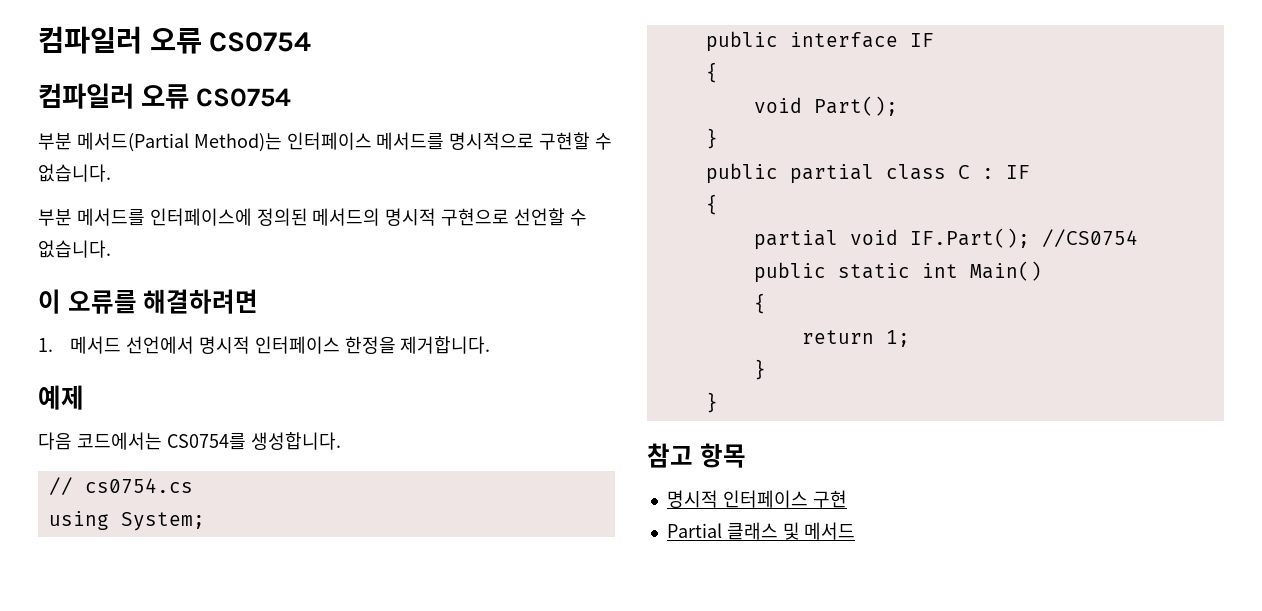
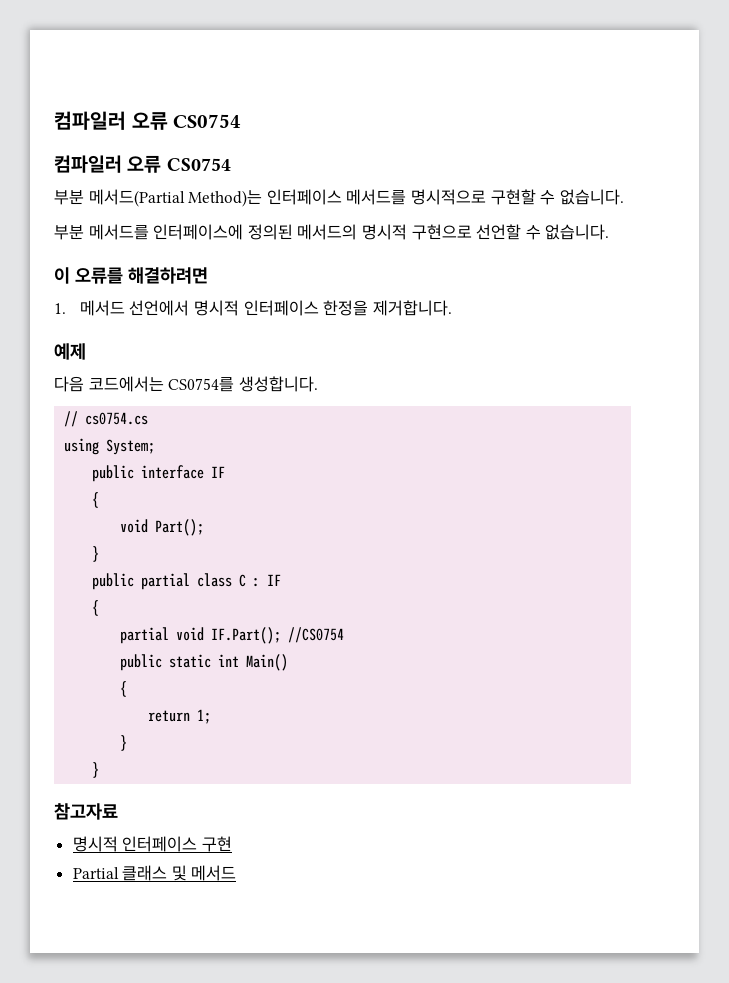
- 참고 항목
+ 참고자료

